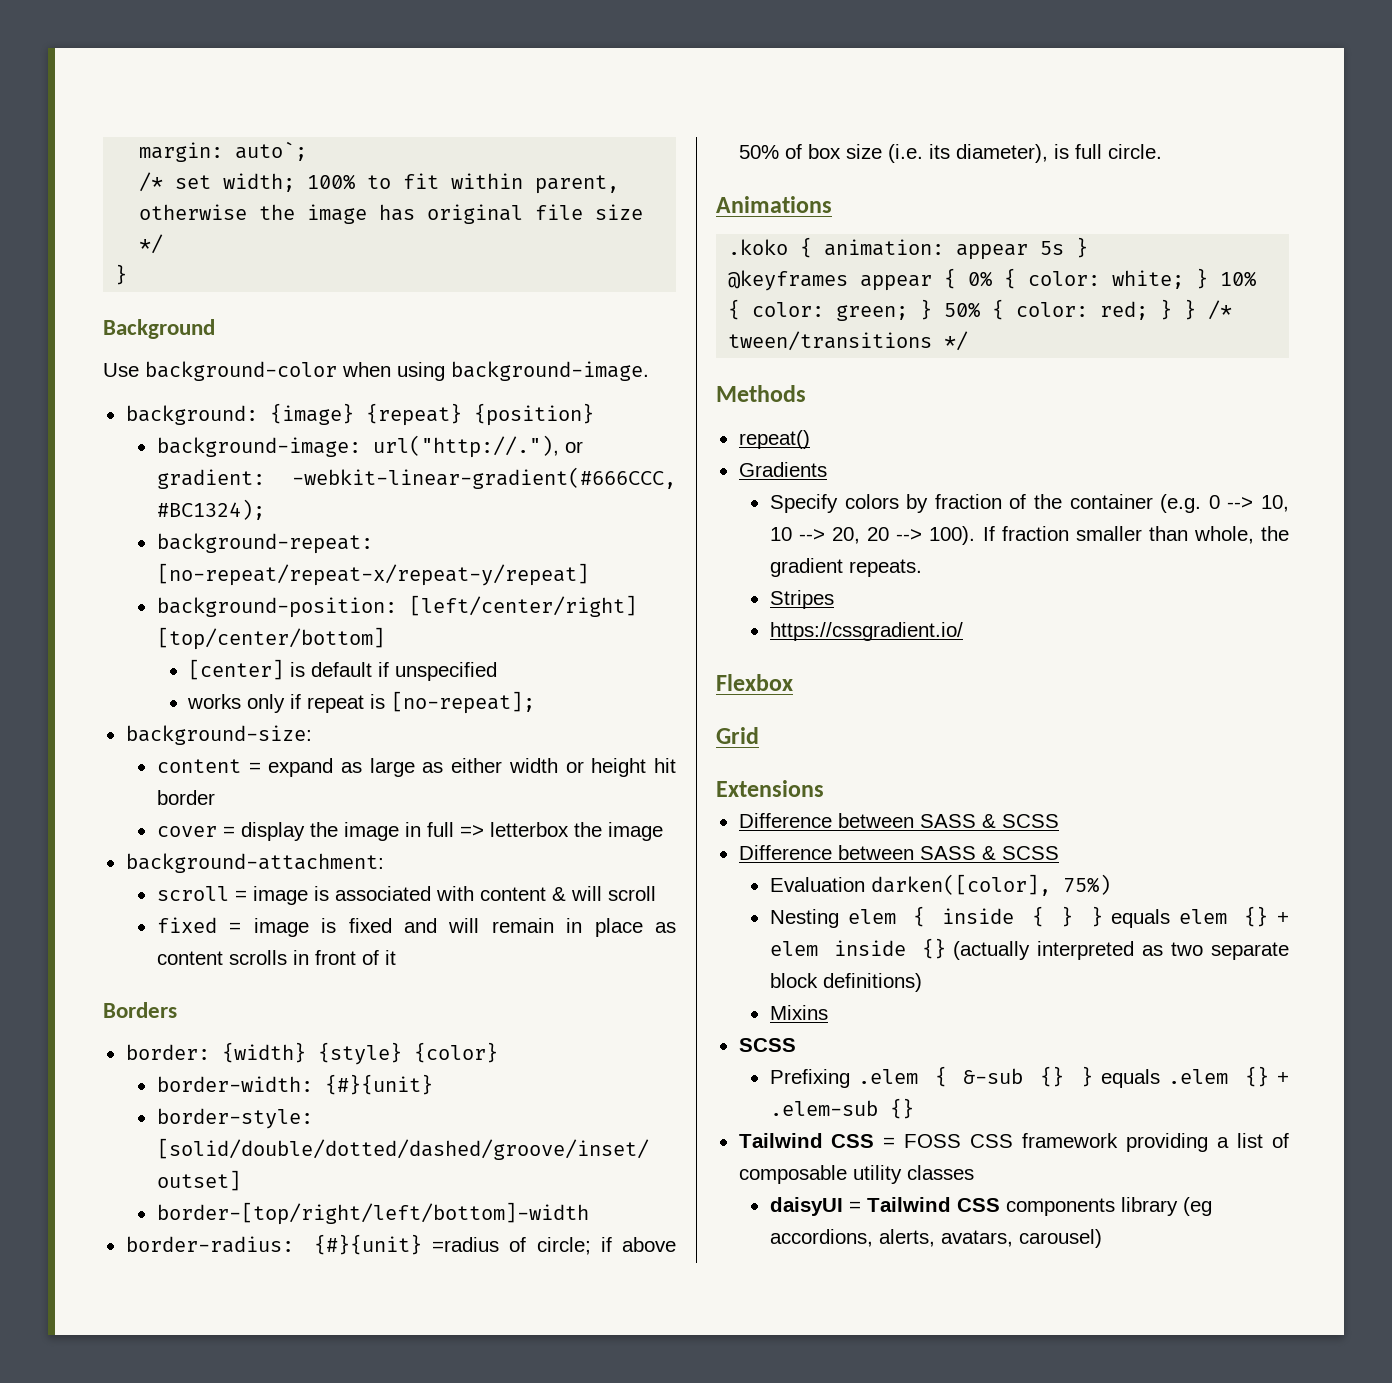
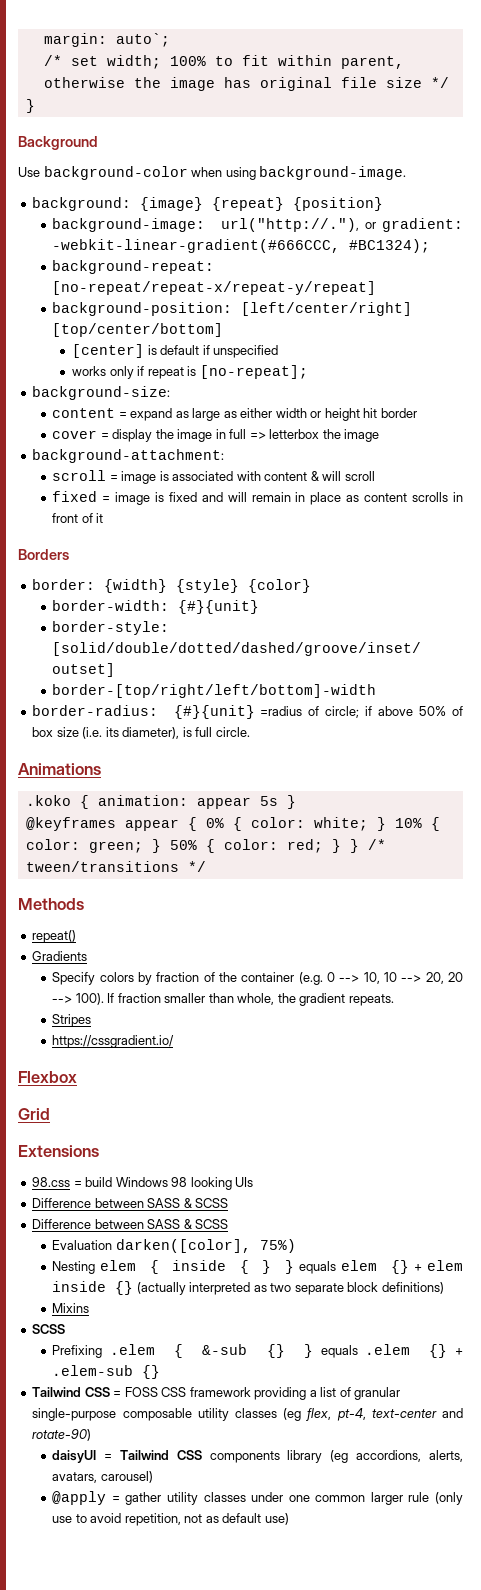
+ 98.css = build Windows 98 looking UIs
- Tailwind CSS = FOSS CSS framework providing a list of composable utility classes
+ Tailwind CSS = FOSS CSS framework providing a list of granular single-purpose composable utility classes (eg flex, pt-4, text-center and rotate-90)
+ @apply = gather utility classes under one common larger rule (only use to avoid repetition, not as default use)

